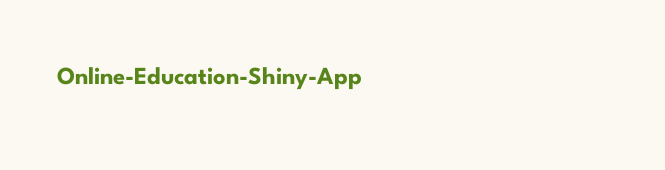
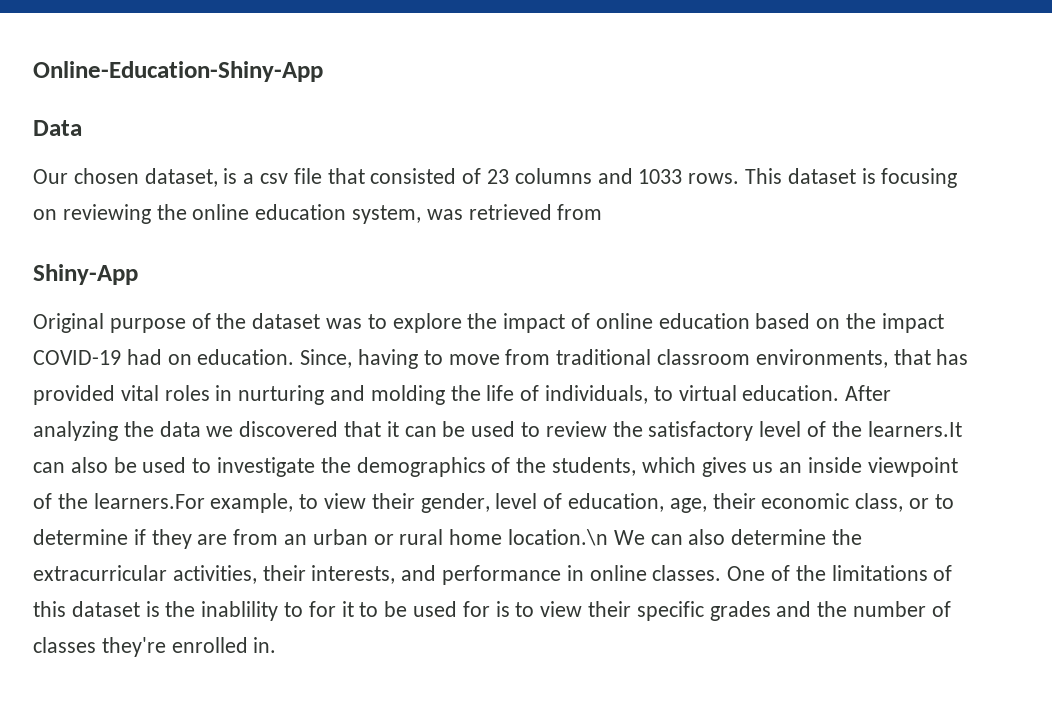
+ Data
+ Our chosen dataset, is a csv file that consisted of 23 columns and 1033 rows. This dataset is focusing on reviewing the online education system, was retrieved from
+ Shiny-App
+ Original purpose of the dataset was to explore the impact of online education based on the impact COVID-19 had on education. Since, having to move from traditional classroom environments, that has provided vital roles in nurturing and molding the life of individuals, to virtual education. After analyzing the data we discovered that it can be used to review the satisfactory level of the learners.It can also be used to investigate the demographics of the students, which gives us an inside viewpoint of the learners.For example, to view their gender, level of education, age, their economic class, or to determine if they are from an urban or rural home location.\n We can also determine the extracurricular activities, their interests, and performance in online classes. One of the limitations of this dataset is the inablility to for it to be used for is to view their specific grades and the number of classes they're enrolled in.

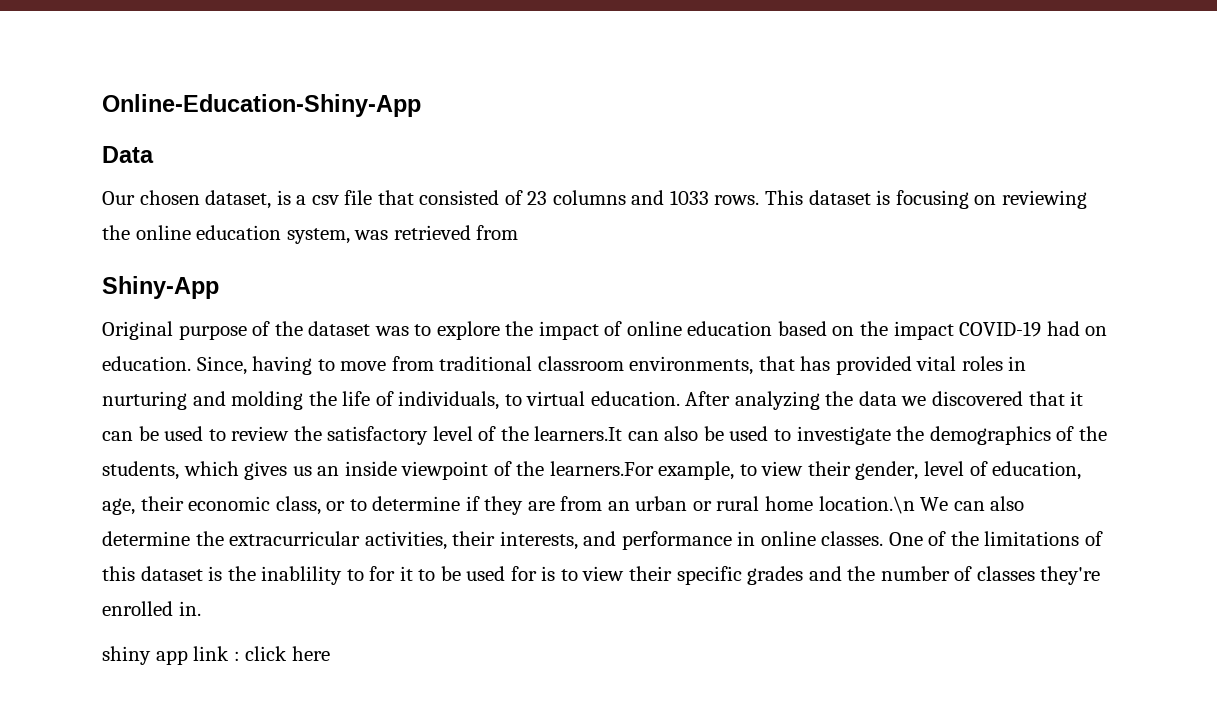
+ shiny app link : click here

